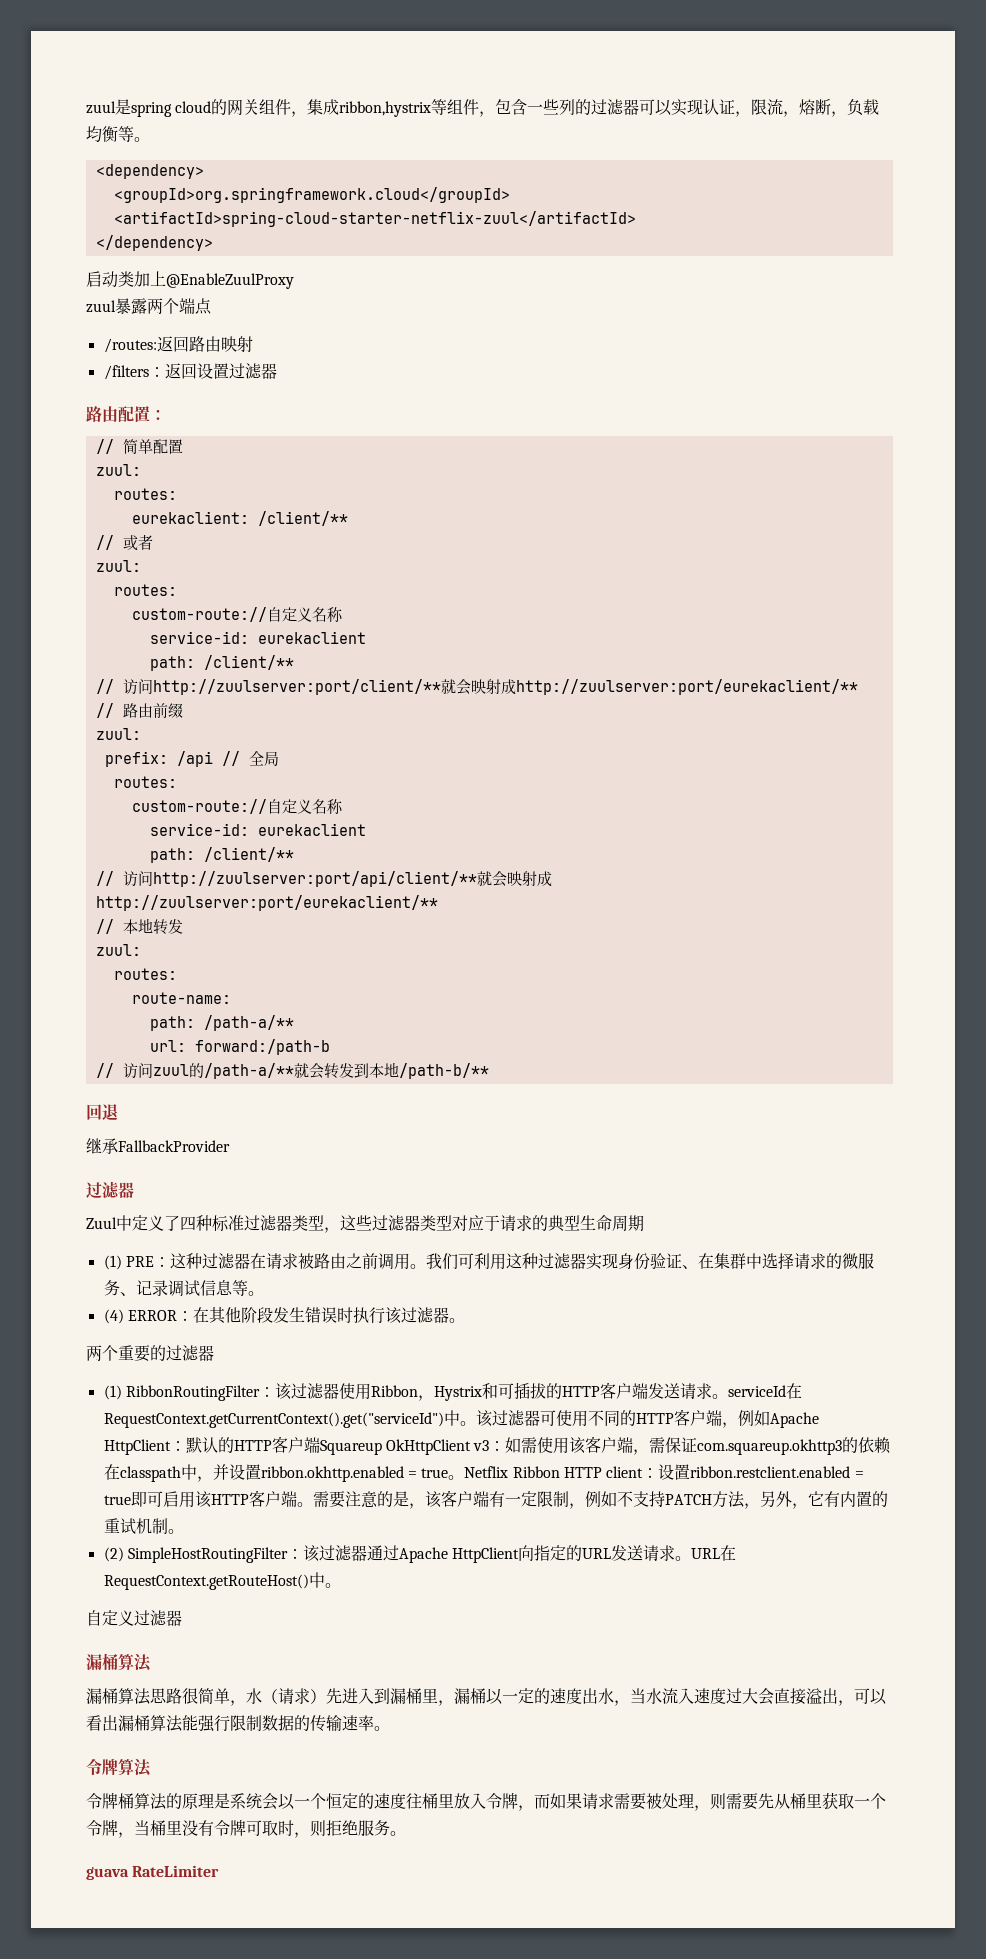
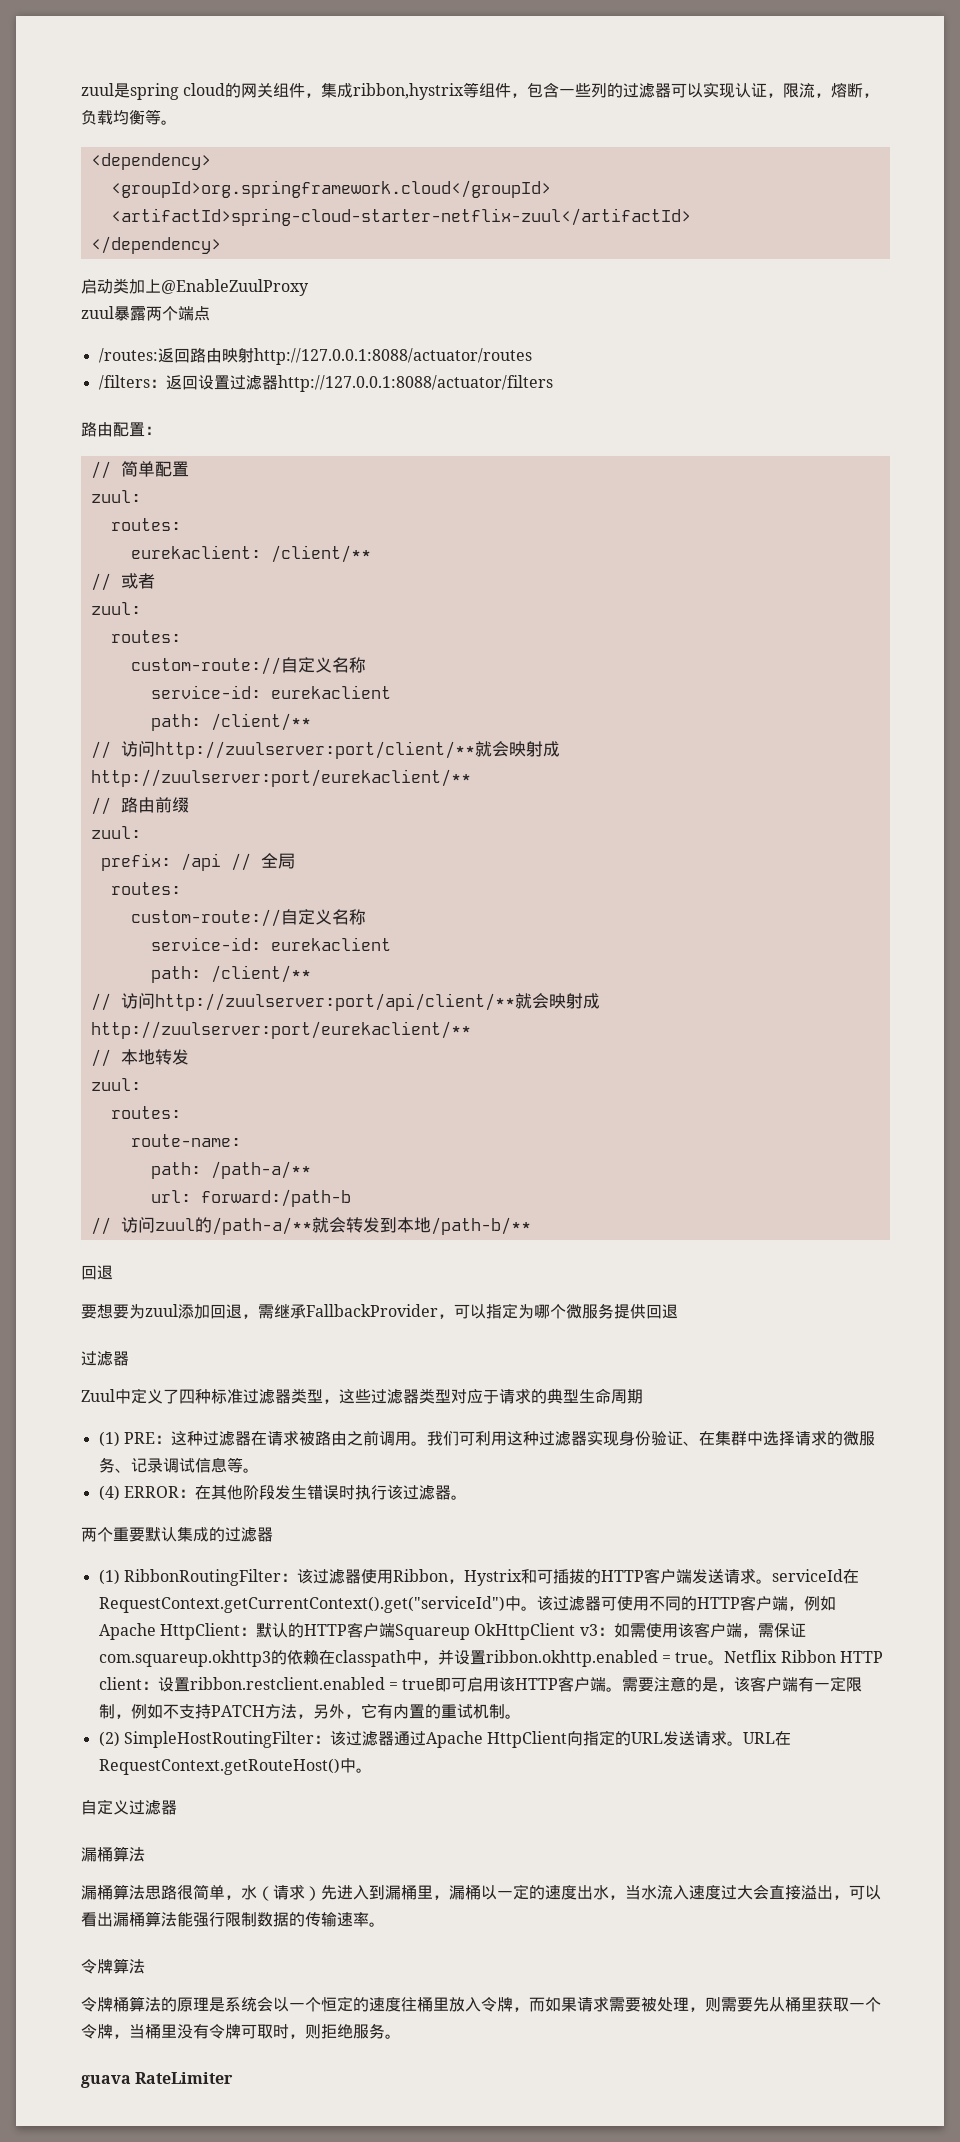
- /routes:返回路由映射
+ /routes:返回路由映射http://127.0.0.1:8088/actuator/routes
- /filters：返回设置过滤器
+ /filters：返回设置过滤器http://127.0.0.1:8088/actuator/filters
- 继承FallbackProvider
+ 要想要为zuul添加回退，需继承FallbackProvider，可以指定为哪个微服务提供回退
- 两个重要的过滤器
+ 两个重要默认集成的过滤器

